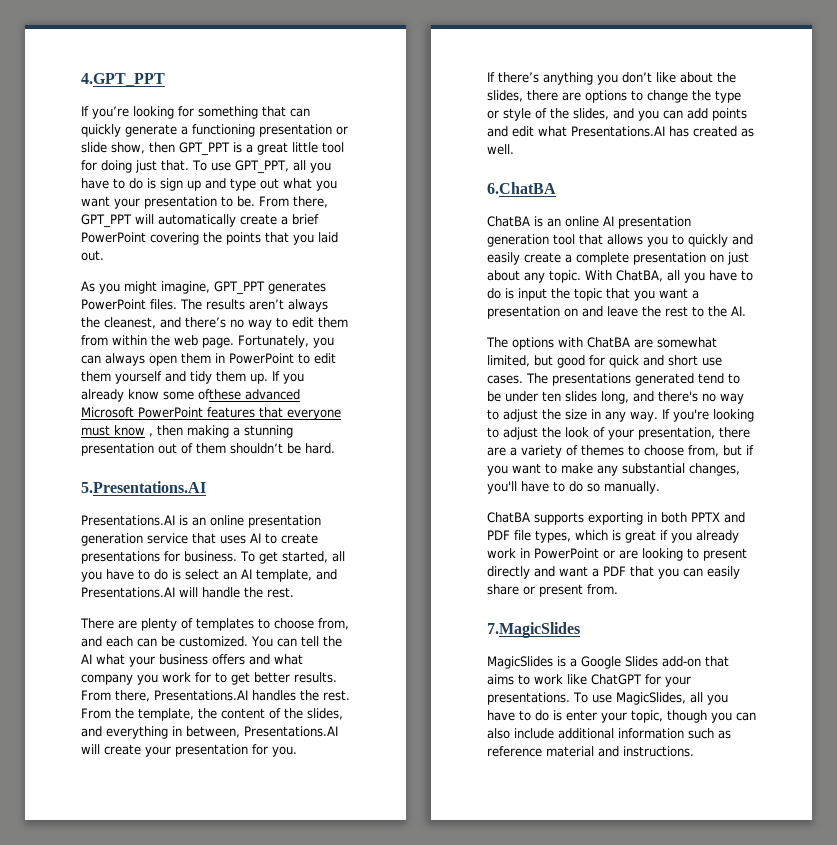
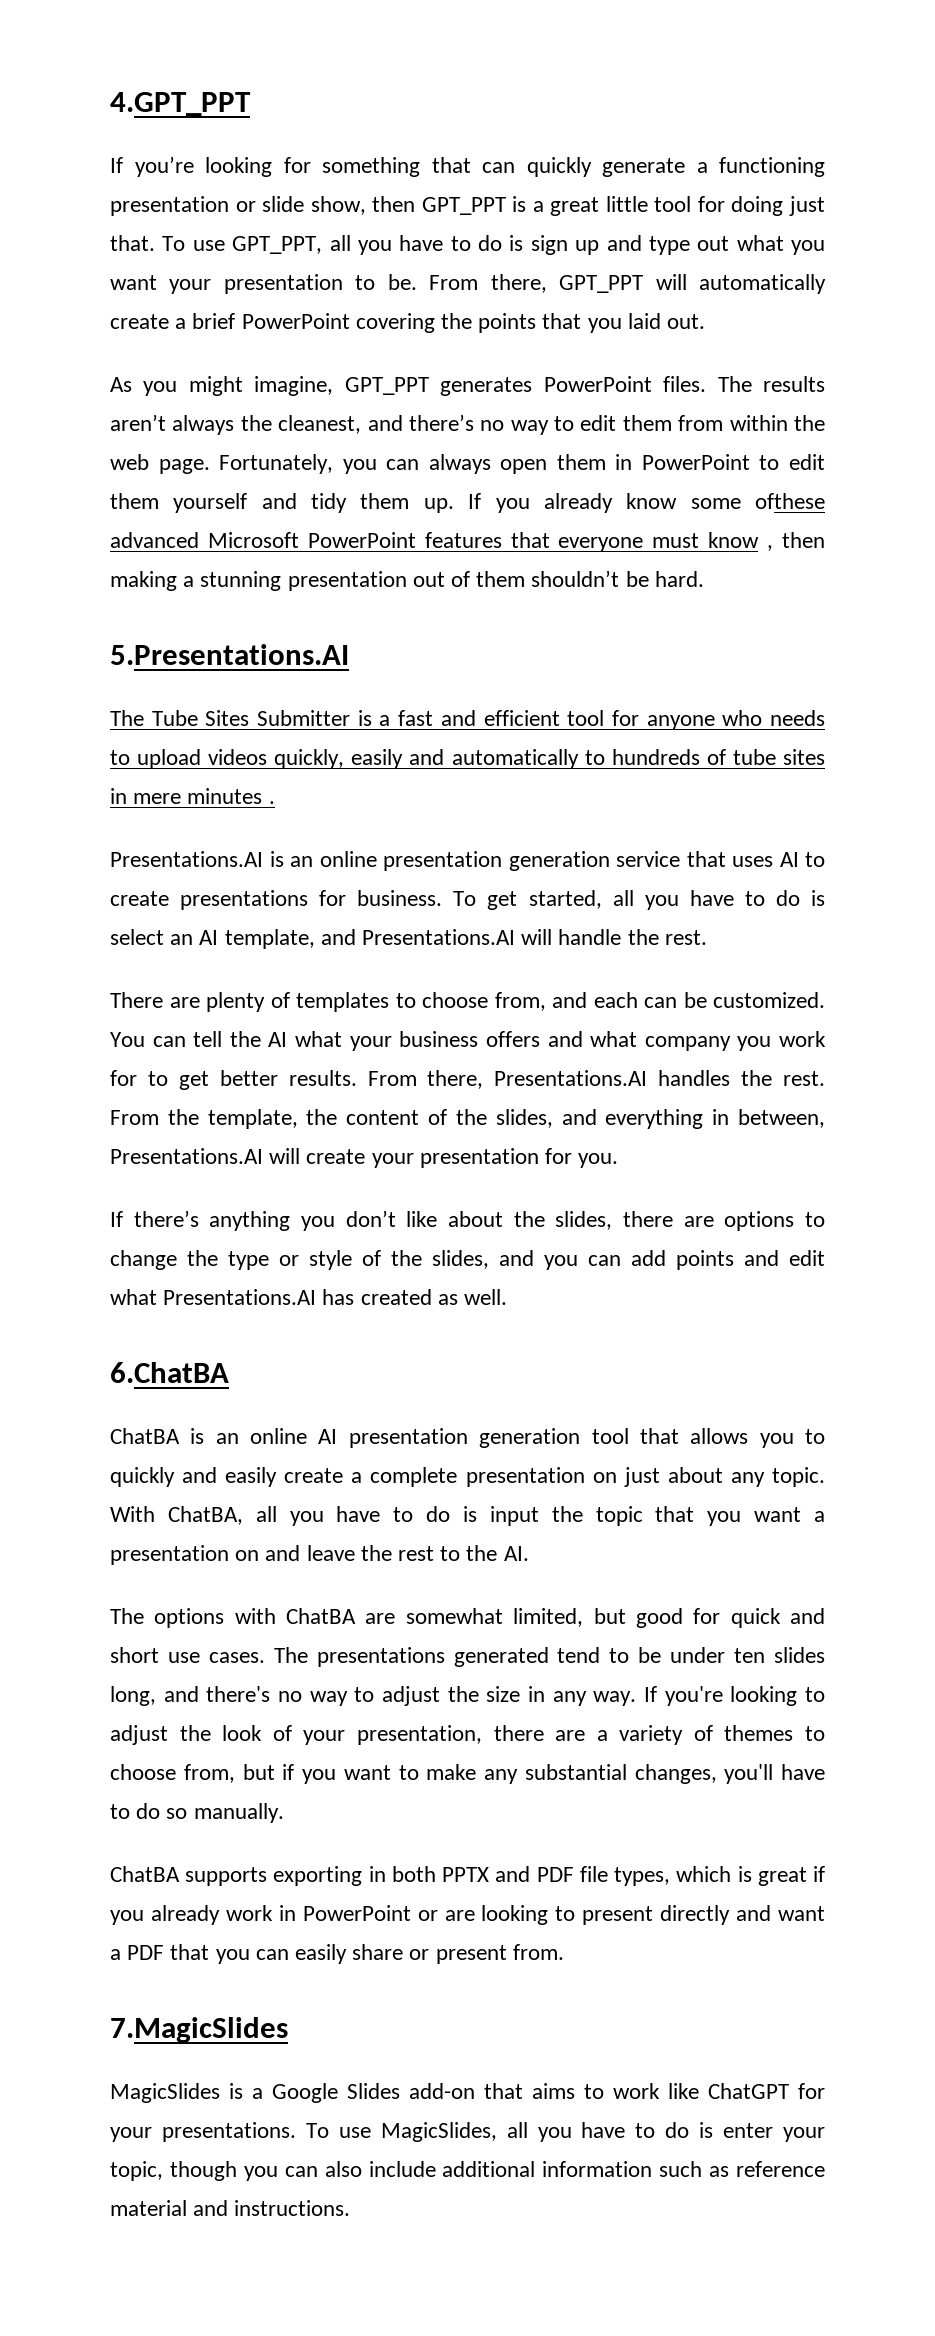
+ The Tube Sites Submitter is a fast and efficient tool for anyone who needs to upload videos quickly, easily and automatically to hundreds of tube sites in mere minutes .

